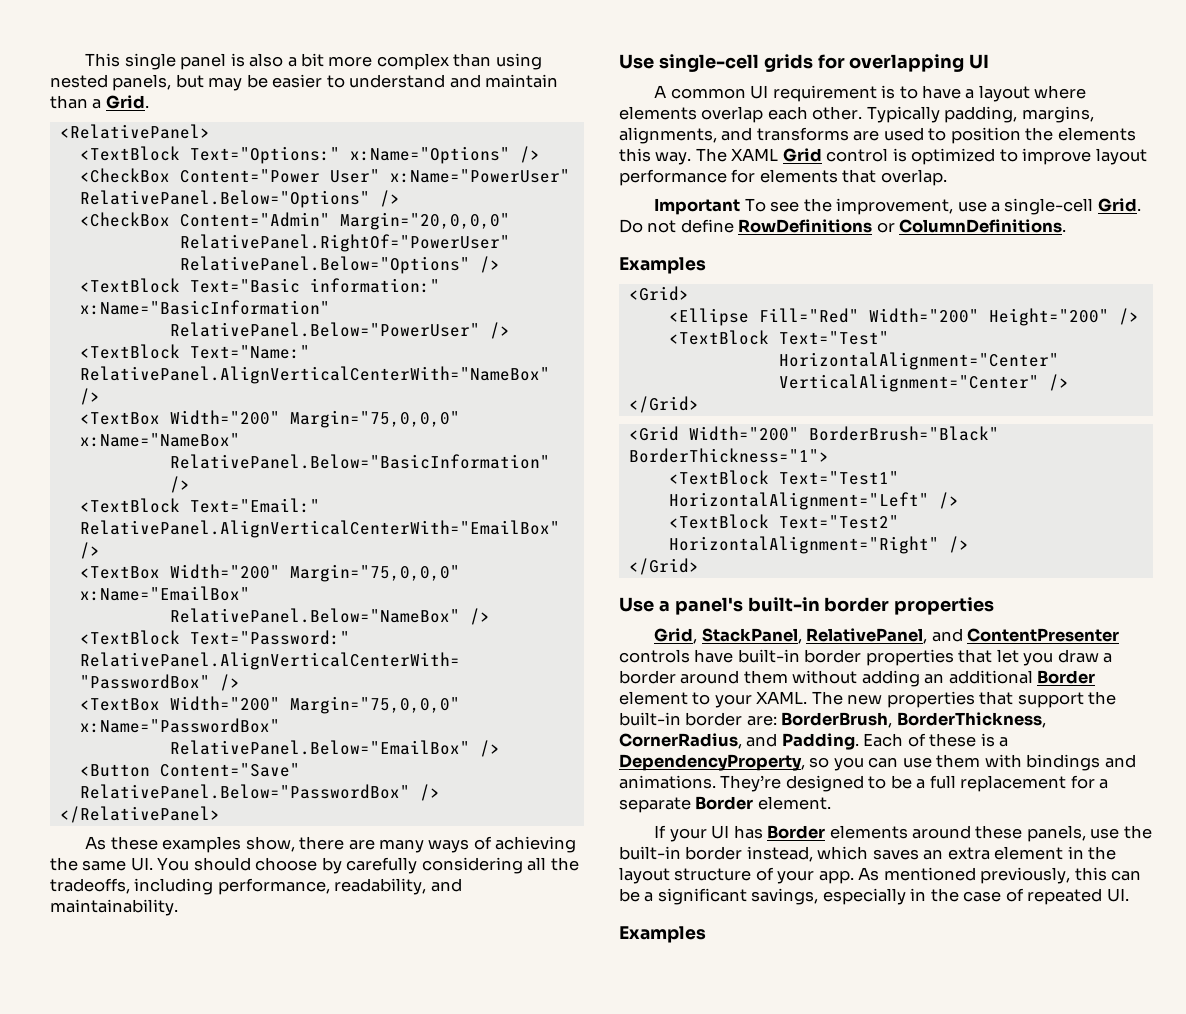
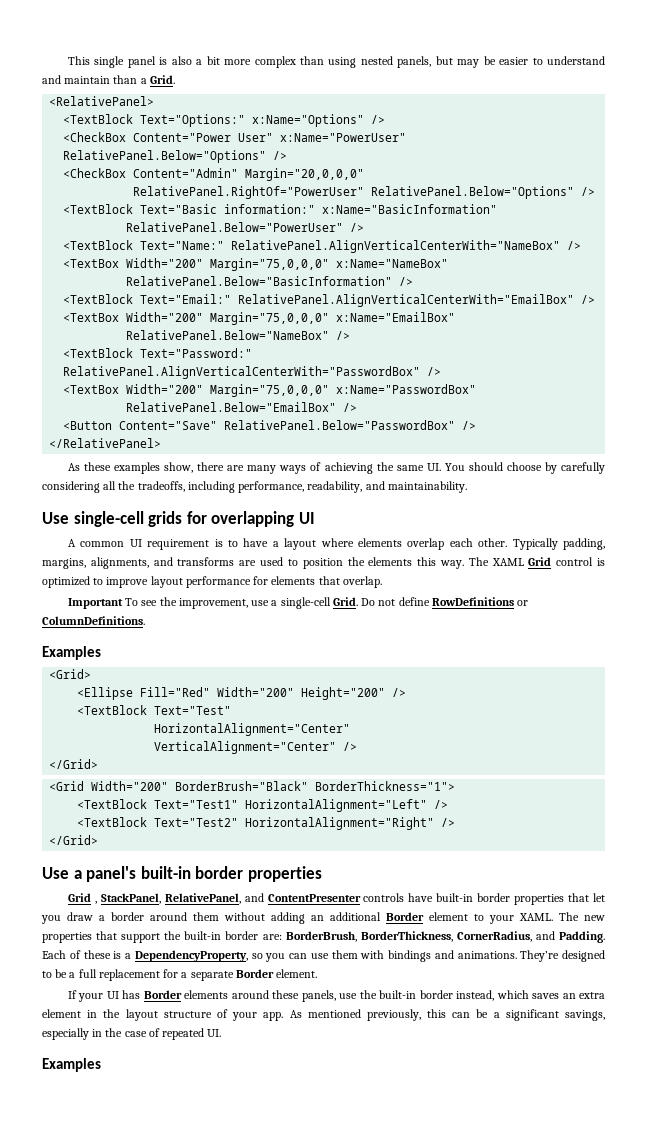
- Grid, StackPanel, RelativePanel, and ContentPresenter controls have built-in border properties that let you draw a border around them without adding an additional Border element to your XAML.
+ Grid , StackPanel, RelativePanel, and ContentPresenter controls have built-in border properties that let you draw a border around them without adding an additional Border element to your XAML.

